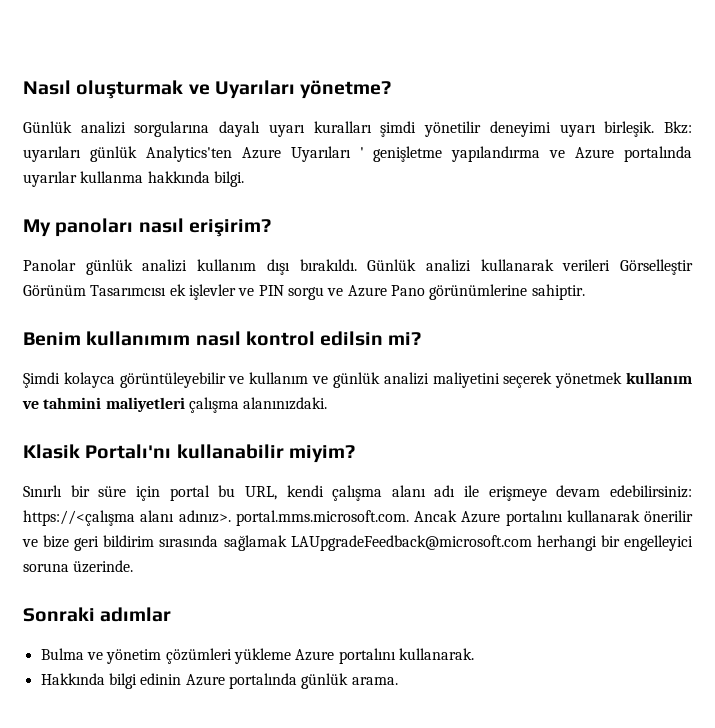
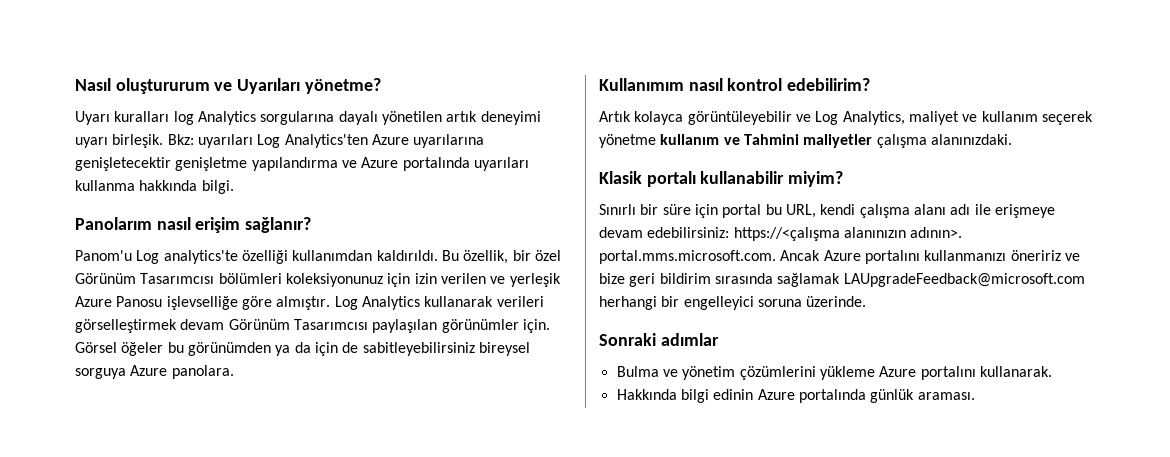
- Nasıl oluşturmak ve Uyarıları yönetme?
+ Nasıl oluştururum ve Uyarıları yönetme?
- Günlük analizi sorgularına dayalı uyarı kuralları şimdi yönetilir deneyimi uyarı birleşik.
+ Uyarı kuralları log Analytics sorgularına dayalı yönetilen artık deneyimi uyarı birleşik.
- Bkz: uyarıları günlük Analytics'ten Azure Uyarıları ' genişletme yapılandırma ve Azure portalında uyarılar kullanma hakkında bilgi.
+ Bkz: uyarıları Log Analytics'ten Azure uyarılarına genişletecektir genişletme yapılandırma ve Azure portalında uyarıları kullanma hakkında bilgi.
- My panoları nasıl erişirim?
- Panolar günlük analizi kullanım dışı bırakıldı. Günlük analizi kullanarak verileri Görselleştir Görünüm Tasarımcısı ek işlevler ve PIN sorgu ve Azure Pano görünümlerine sahiptir.
- Benim kullanımım nasıl kontrol edilsin mi?
- Şimdi kolayca görüntüleyebilir ve kullanım ve günlük analizi maliyetini seçerek yönetmek kullanım ve tahmini maliyetleri çalışma alanınızdaki.
+ Panolarım nasıl erişim sağlanır?
+ Panom'u Log analytics'te özelliği kullanımdan kaldırıldı. Bu özellik, bir özel Görünüm Tasarımcısı bölümleri koleksiyonunuz için izin verilen ve yerleşik Azure Panosu işlevselliğe göre almıştır. Log Analytics kullanarak verileri görselleştirmek devam Görünüm Tasarımcısı paylaşılan görünümler için. Görsel öğeler bu görünümden ya da için de sabitleyebilirsiniz bireysel sorguya Azure panolara.
+ Kullanımım nasıl kontrol edebilirim?
+ Artık kolayca görüntüleyebilir ve Log Analytics, maliyet ve kullanım seçerek yönetme kullanım ve Tahmini maliyetler çalışma alanınızdaki.
- Klasik Portalı'nı kullanabilir miyim?
+ Klasik portalı kullanabilir miyim?
- Sınırlı bir süre için portal bu URL, kendi çalışma alanı adı ile erişmeye devam edebilirsiniz: https://<çalışma alanı adınız>. portal.mms.microsoft.com. Ancak Azure portalını kullanarak önerilir ve bize geri bildirim sırasında sağlamak LAUpgradeFeedback@microsoft.com herhangi bir engelleyici soruna üzerinde.
+ Sınırlı bir süre için portal bu URL, kendi çalışma alanı adı ile erişmeye devam edebilirsiniz: https://<çalışma alanınızın adının>. portal.mms.microsoft.com. Ancak Azure portalını kullanmanızı öneririz ve bize geri bildirim sırasında sağlamak LAUpgradeFeedback@microsoft.com herhangi bir engelleyici soruna üzerinde.
- Bulma ve yönetim çözümleri yükleme Azure portalını kullanarak.
+ Bulma ve yönetim çözümlerini yükleme Azure portalını kullanarak.
- Hakkında bilgi edinin Azure portalında günlük arama.
+ Hakkında bilgi edinin Azure portalında günlük araması.

